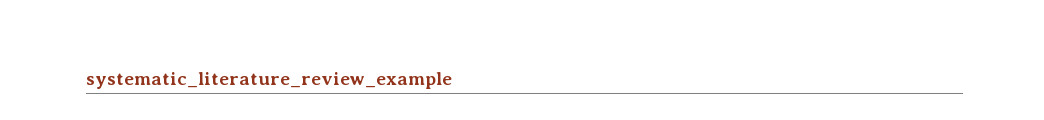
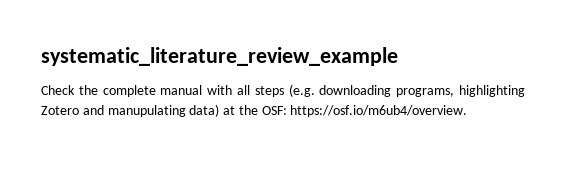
+ Check the complete manual with all steps (e.g. downloading programs, highlighting Zotero and manupulating data) at the OSF: https://osf.io/m6ub4/overview.

